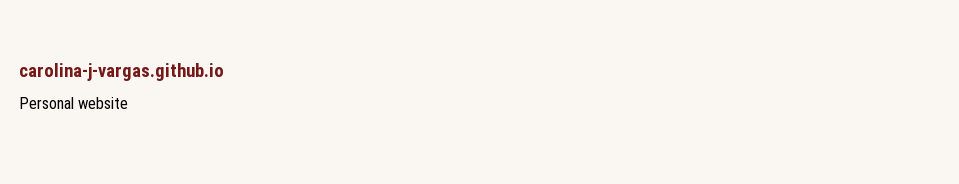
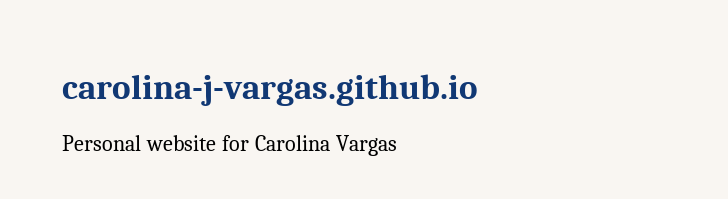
- Personal website
+ Personal website for Carolina Vargas

